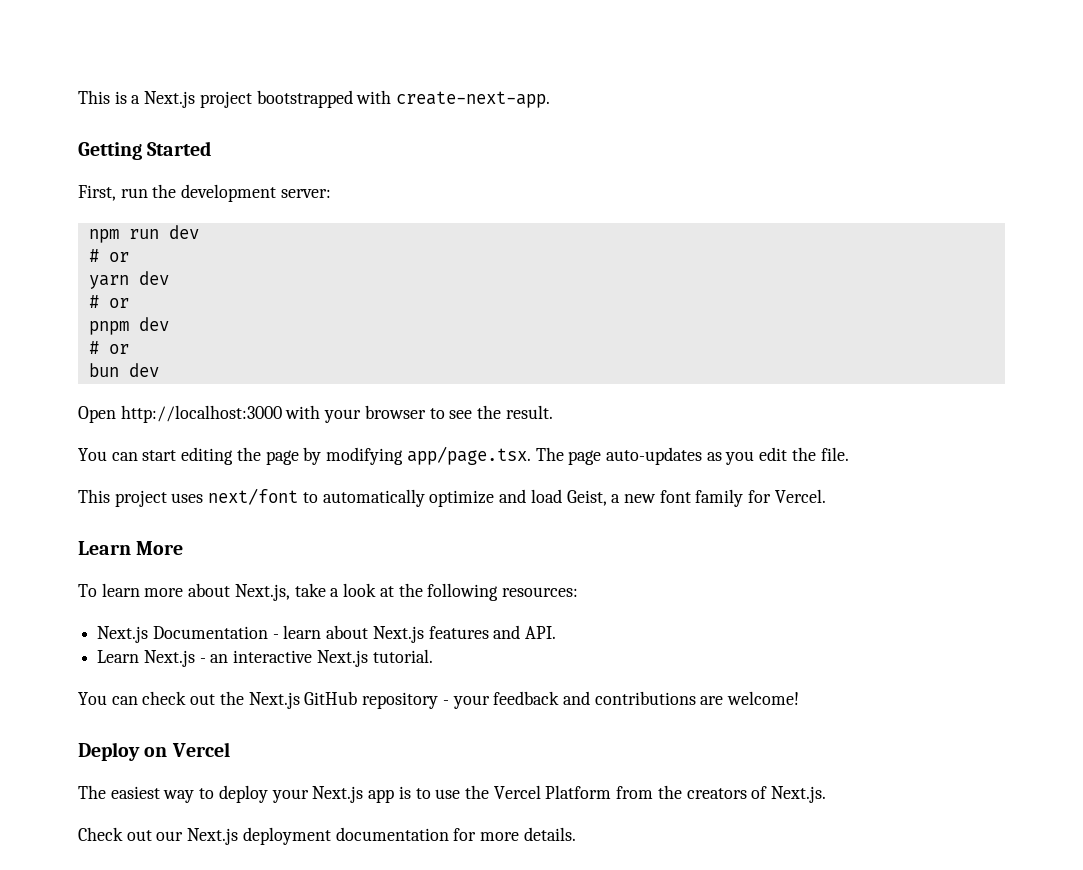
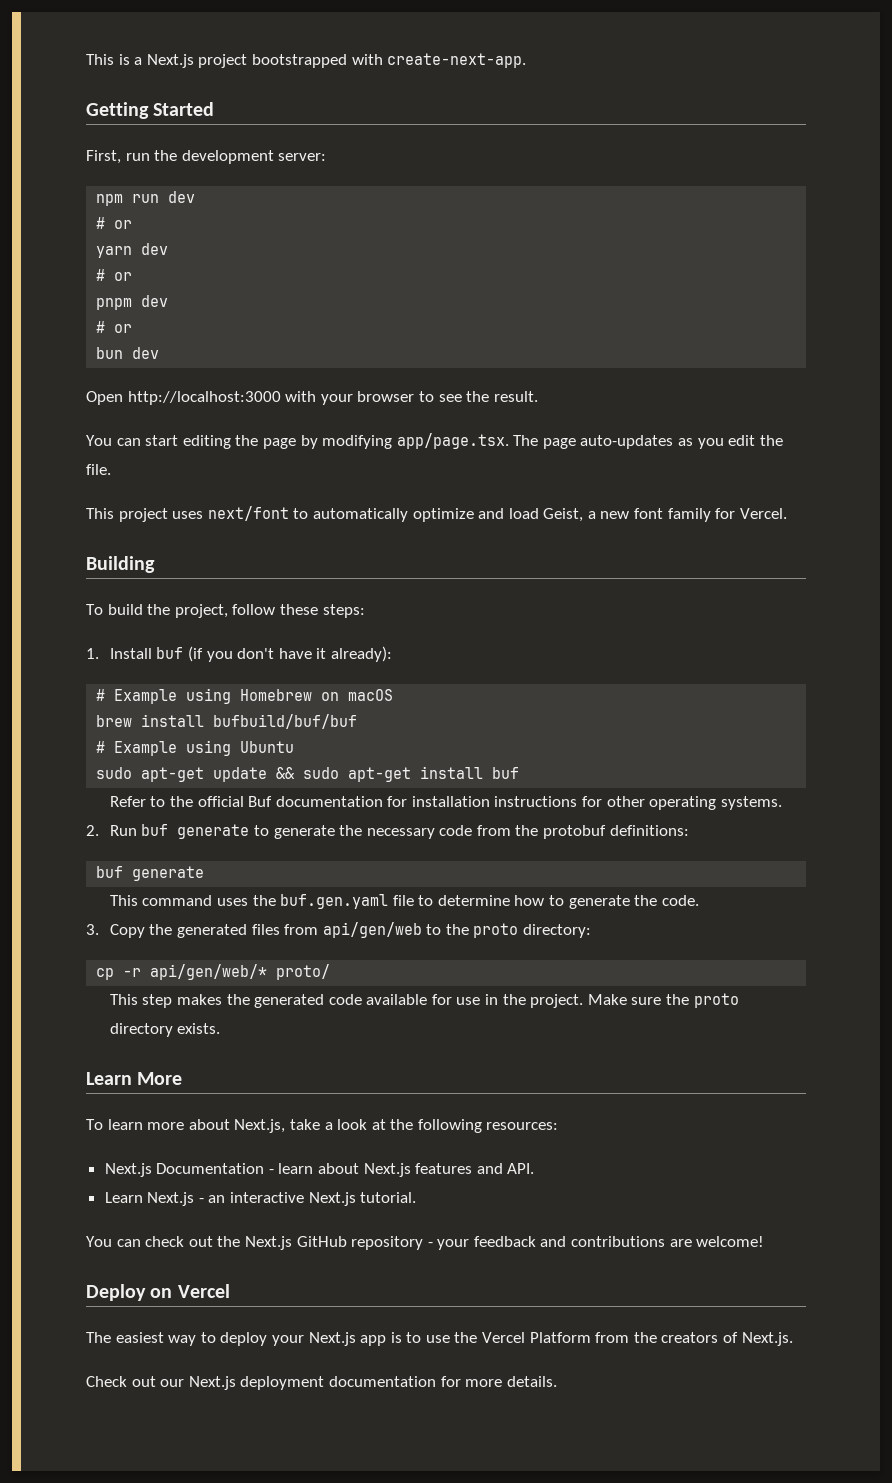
+ Building
+ To build the project, follow these steps:
+ 1. Install buf (if you don't have it already):
+ # Example using Homebrew on macOS
+ brew install bufbuild/buf/buf
+ # Example using Ubuntu
+ sudo apt-get update && sudo apt-get install buf
+ Refer to the official Buf documentation for installation instructions for other operating systems.
+ 2. Run buf generate to generate the necessary code from the protobuf definitions:
+ buf generate
+ This command uses the buf.gen.yaml file to determine how to generate the code.
+ 3. Copy the generated files from api/gen/web to the proto directory:
+ cp -r api/gen/web/* proto/
+ This step makes the generated code available for use in the project. Make sure the proto directory exists.

